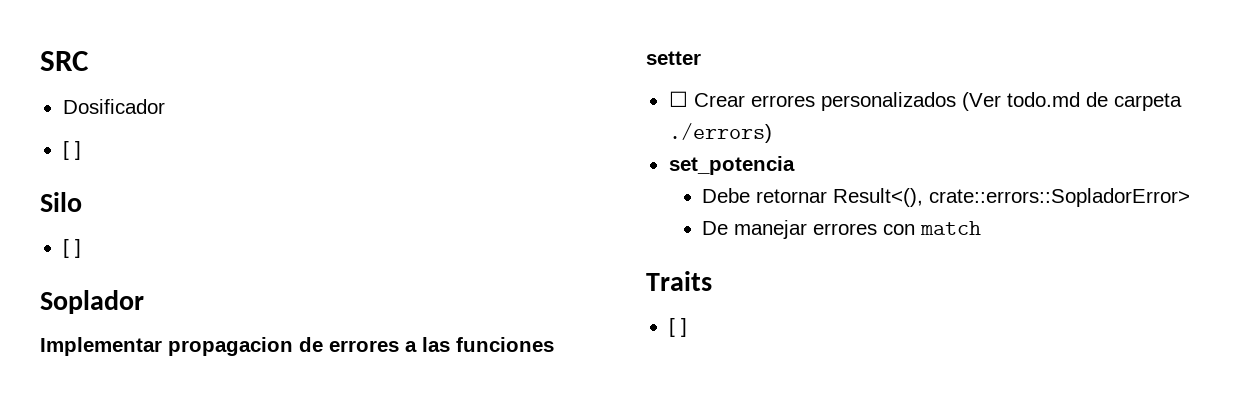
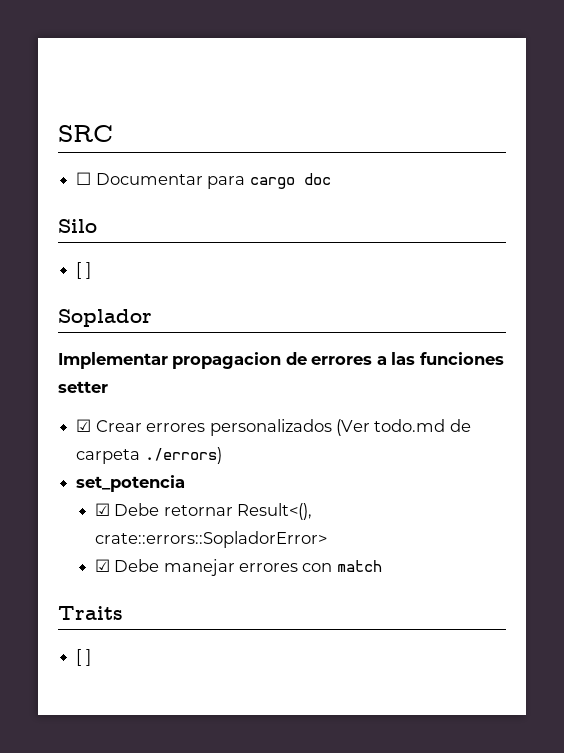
- Dosificador
- [ ]
+ ☐ Documentar para cargo doc
- ☐ Crear errores personalizados (Ver todo.md de carpeta ./errors)
+ ☑ Crear errores personalizados (Ver todo.md de carpeta ./errors)
- Debe retornar Result<(), crate::errors::SopladorError>
+ ☑ Debe retornar Result<(), crate::errors::SopladorError>
- De manejar errores con match
+ ☑ Debe manejar errores con match

